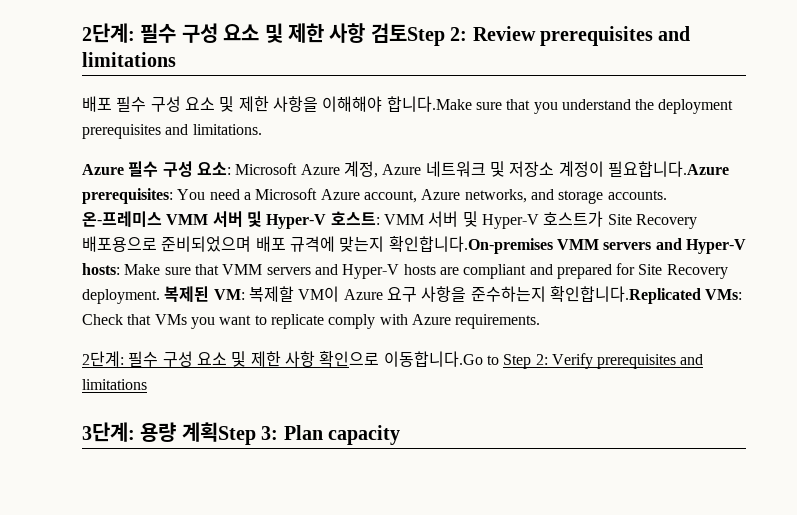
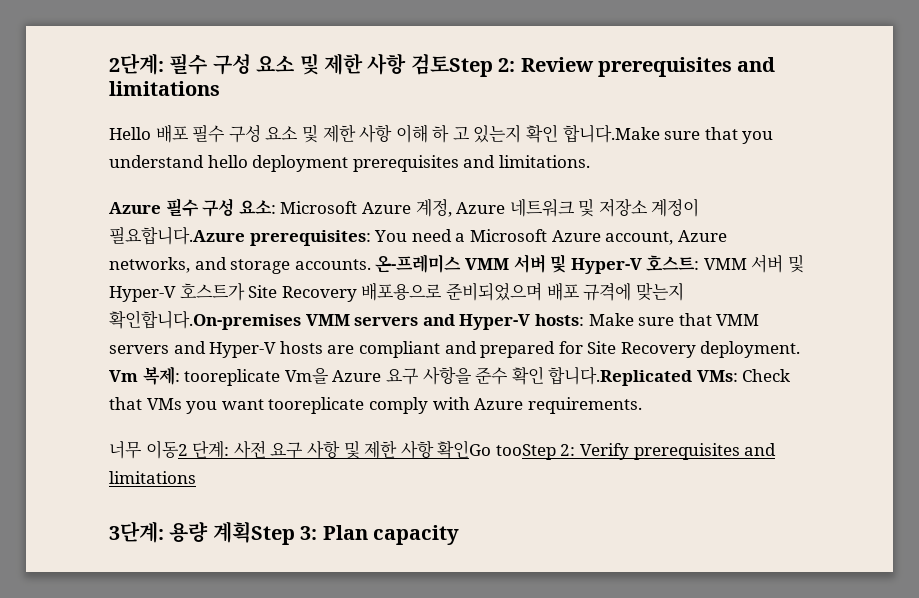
- 배포 필수 구성 요소 및 제한 사항을 이해해야 합니다.Make sure that you understand the deployment prerequisites and limitations.
+ Hello 배포 필수 구성 요소 및 제한 사항 이해 하 고 있는지 확인 합니다.Make sure that you understand hello deployment prerequisites and limitations.
- 복제된 VM: 복제할 VM이 Azure 요구 사항을 준수하는지 확인합니다.Replicated VMs: Check that VMs you want to replicate comply with Azure requirements.
+ Vm 복제: tooreplicate Vm을 Azure 요구 사항을 준수 확인 합니다.Replicated VMs: Check that VMs you want tooreplicate comply with Azure requirements.
- 2단계: 필수 구성 요소 및 제한 사항 확인으로 이동합니다.Go to Step 2: Verify prerequisites and limitations
+ 너무 이동2 단계: 사전 요구 사항 및 제한 사항 확인Go tooStep 2: Verify prerequisites and limitations

